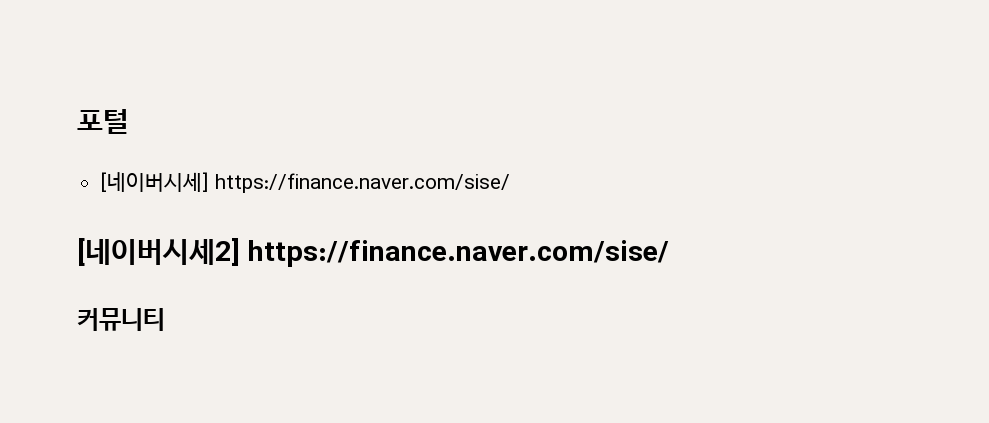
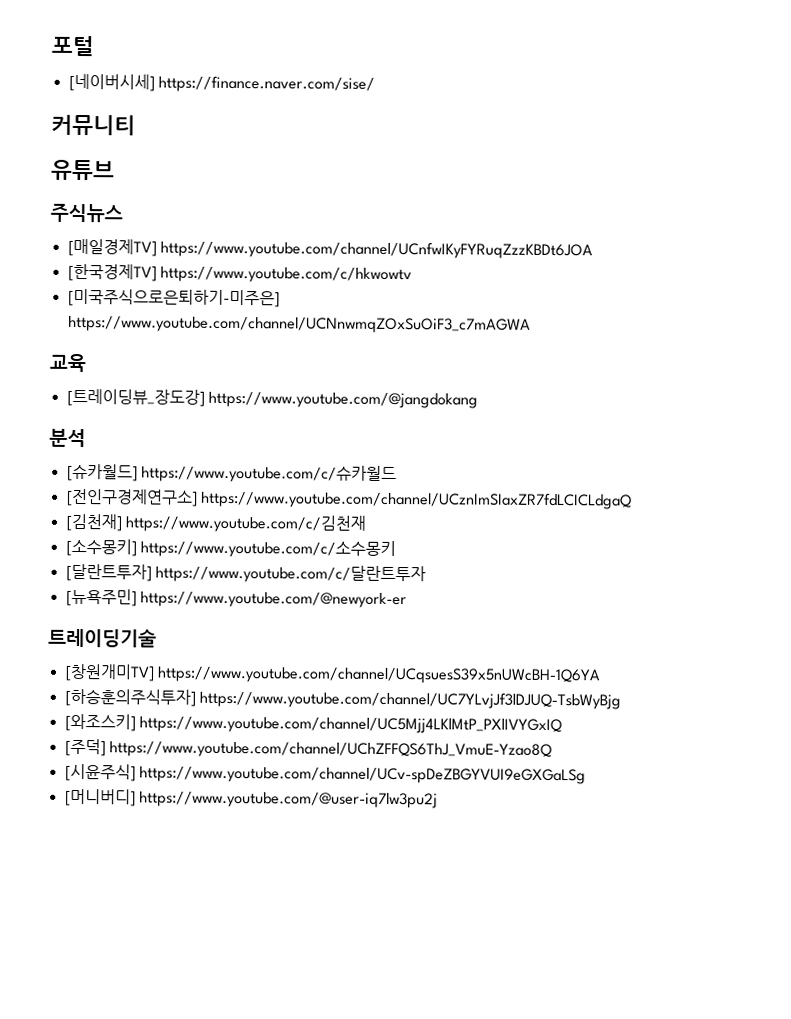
- [네이버시세2] https://finance.naver.com/sise/
  커뮤니티
+ 유튜브
+ 주식뉴스
+ [매일경제TV] https://www.youtube.com/channel/UCnfwIKyFYRuqZzzKBDt6JOA
+ [한국경제TV] https://www.youtube.com/c/hkwowtv
+ [미국주식으로은퇴하기-미주은] https://www.youtube.com/channel/UCNnwmqZOxSuOiF3_c7mAGWA
+ 교육
+ [트레이딩뷰_장도강] https://www.youtube.com/@jangdokang
+ 분석
+ [슈카월드] https://www.youtube.com/c/슈카월드
+ [전인구경제연구소] https://www.youtube.com/channel/UCznImSIaxZR7fdLCICLdgaQ
+ [김천재] https://www.youtube.com/c/김천재
+ [소수몽키] https://www.youtube.com/c/소수몽키
+ [달란트투자] https://www.youtube.com/c/달란트투자
+ [뉴욕주민] https://www.youtube.com/@newyork-er
+ 트레이딩기술
+ [창원개미TV] https://www.youtube.com/channel/UCqsuesS39x5nUWcBH-1Q6YA
+ [하승훈의주식투자] https://www.youtube.com/channel/UC7YLvjJf3lDJUQ-TsbWyBjg
+ [와조스키] https://www.youtube.com/channel/UC5Mjj4LKlMtP_PXlIVYGxIQ
+ [주덕] https://www.youtube.com/channel/UChZFFQS6ThJ_VmuE-Yzao8Q
+ [시윤주식] https://www.youtube.com/channel/UCv-spDeZBGYVUI9eGXGaLSg
+ [머니버디] https://www.youtube.com/@user-iq7lw3pu2j

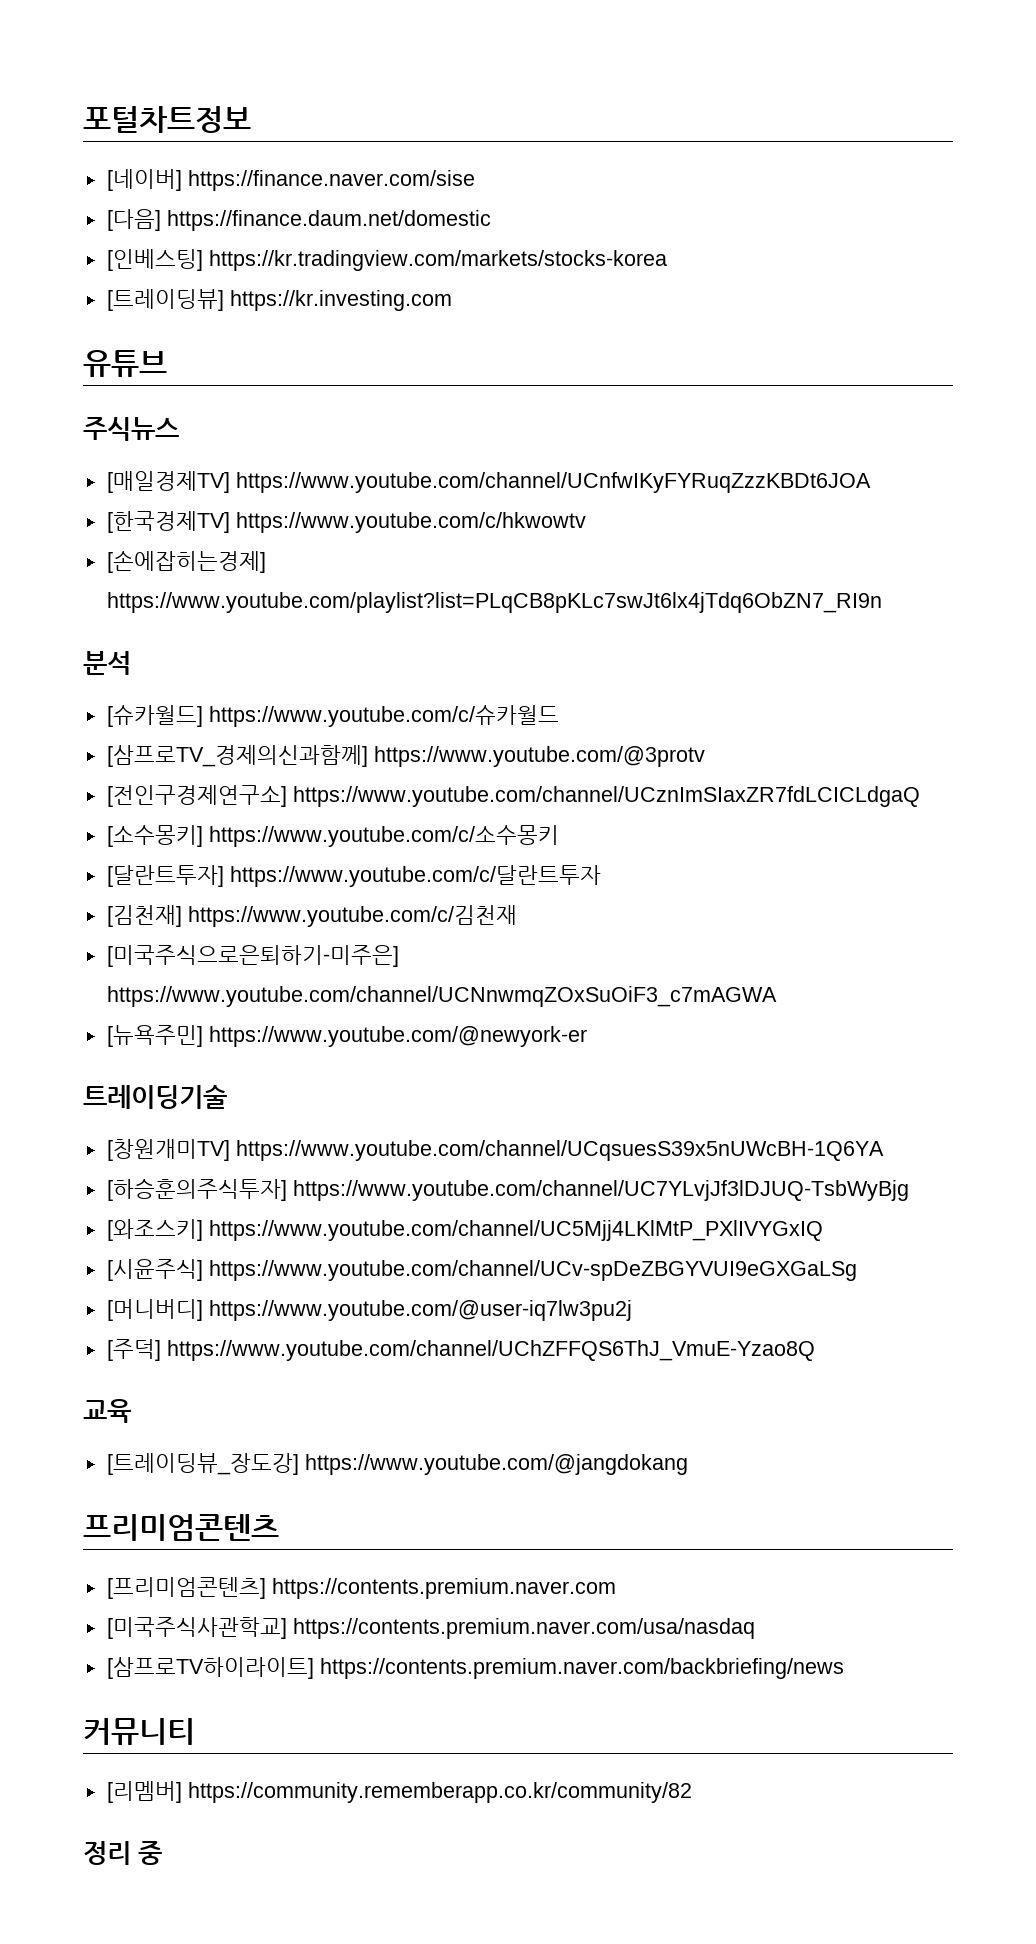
- 포털
- [네이버시세] https://finance.naver.com/sise/
- 커뮤니티
+ 포털차트정보
+ [네이버] https://finance.naver.com/sise
+ [다음] https://finance.daum.net/domestic
+ [인베스팅] https://kr.tradingview.com/markets/stocks-korea
+ [트레이딩뷰] https://kr.investing.com
- [미국주식으로은퇴하기-미주은] https://www.youtube.com/channel/UCNnwmqZOxSuOiF3_c7mAGWA
- 교육
- [트레이딩뷰_장도강] https://www.youtube.com/@jangdokang
+ [손에잡히는경제] https://www.youtube.com/playlist?list=PLqCB8pKLc7swJt6lx4jTdq6ObZN7_RI9n
+ [삼프로TV_경제의신과함께] https://www.youtube.com/@3protv
- [김천재] https://www.youtube.com/c/김천재
+ [김천재] https://www.youtube.com/c/김천재
+ [미국주식으로은퇴하기-미주은] https://www.youtube.com/channel/UCNnwmqZOxSuOiF3_c7mAGWA
- [주덕] https://www.youtube.com/channel/UChZFFQS6ThJ_VmuE-Yzao8Q
+ [주덕] https://www.youtube.com/channel/UChZFFQS6ThJ_VmuE-Yzao8Q
+ 교육
+ [트레이딩뷰_장도강] https://www.youtube.com/@jangdokang
+ 프리미엄콘텐츠
+ [프리미엄콘텐츠] https://contents.premium.naver.com
+ [미국주식사관학교] https://contents.premium.naver.com/usa/nasdaq
+ [삼프로TV하이라이트] https://contents.premium.naver.com/backbriefing/news
+ 커뮤니티
+ [리멤버] https://community.rememberapp.co.kr/community/82
+ 정리 중

